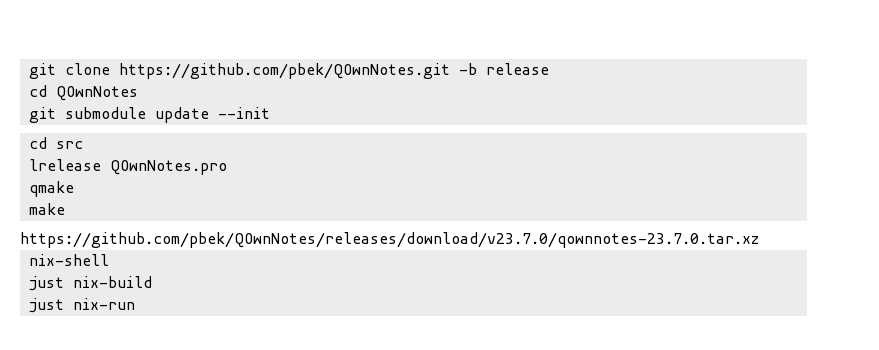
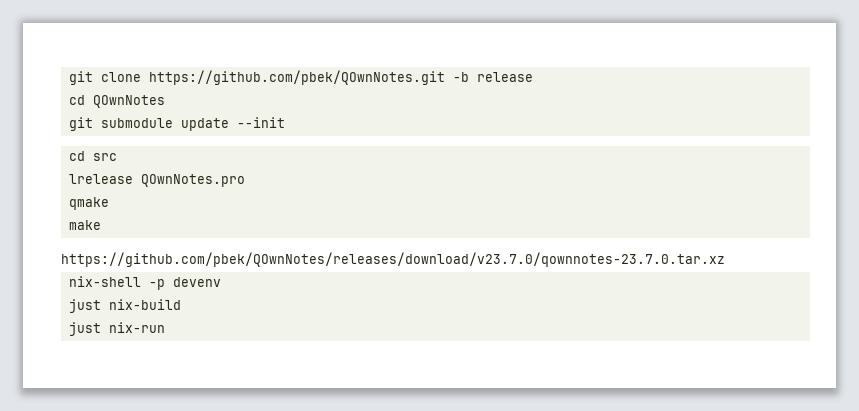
- nix-shell
+ nix-shell -p devenv

